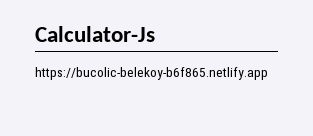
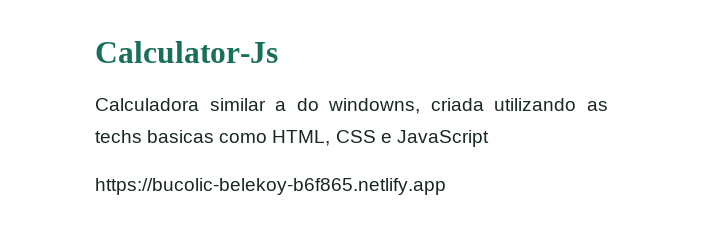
+ Calculadora similar a do windowns, criada utilizando as techs basicas como HTML, CSS e JavaScript

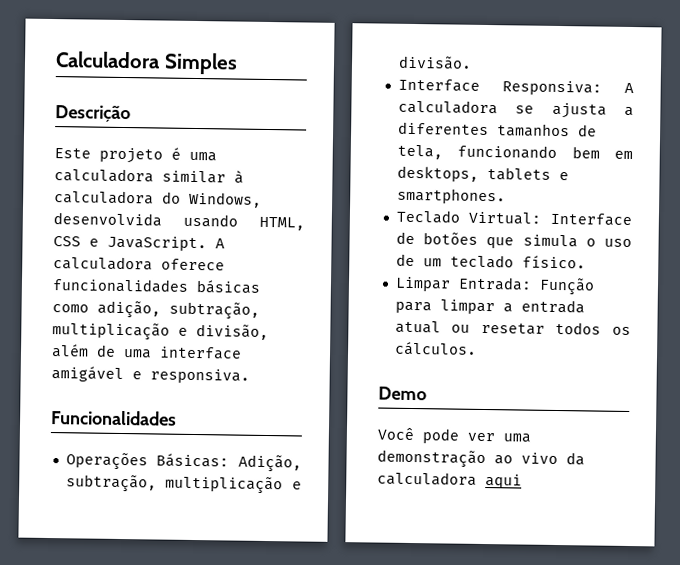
- Calculator-Js
- Calculadora similar a do windowns, criada utilizando as techs basicas como HTML, CSS e JavaScript
- https://bucolic-belekoy-b6f865.netlify.app
+ Calculadora Simples
+ Descrição
+ Este projeto é uma calculadora similar à calculadora do Windows, desenvolvida usando HTML, CSS e JavaScript. A calculadora oferece funcionalidades básicas como adição, subtração, multiplicação e divisão, além de uma interface amigável e responsiva.
+ Funcionalidades
+ Operações Básicas: Adição, subtração, multiplicação e divisão.
+ Interface Responsiva: A calculadora se ajusta a diferentes tamanhos de tela, funcionando bem em desktops, tablets e smartphones.
+ Teclado Virtual: Interface de botões que simula o uso de um teclado físico.
+ Limpar Entrada: Função para limpar a entrada atual ou resetar todos os cálculos.
+ Demo
+ Você pode ver uma demonstração ao vivo da calculadora aqui

